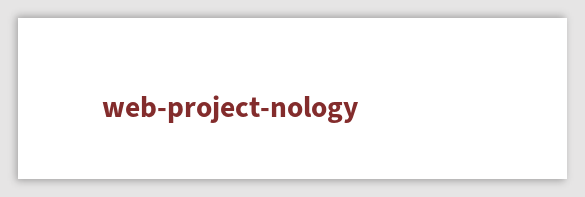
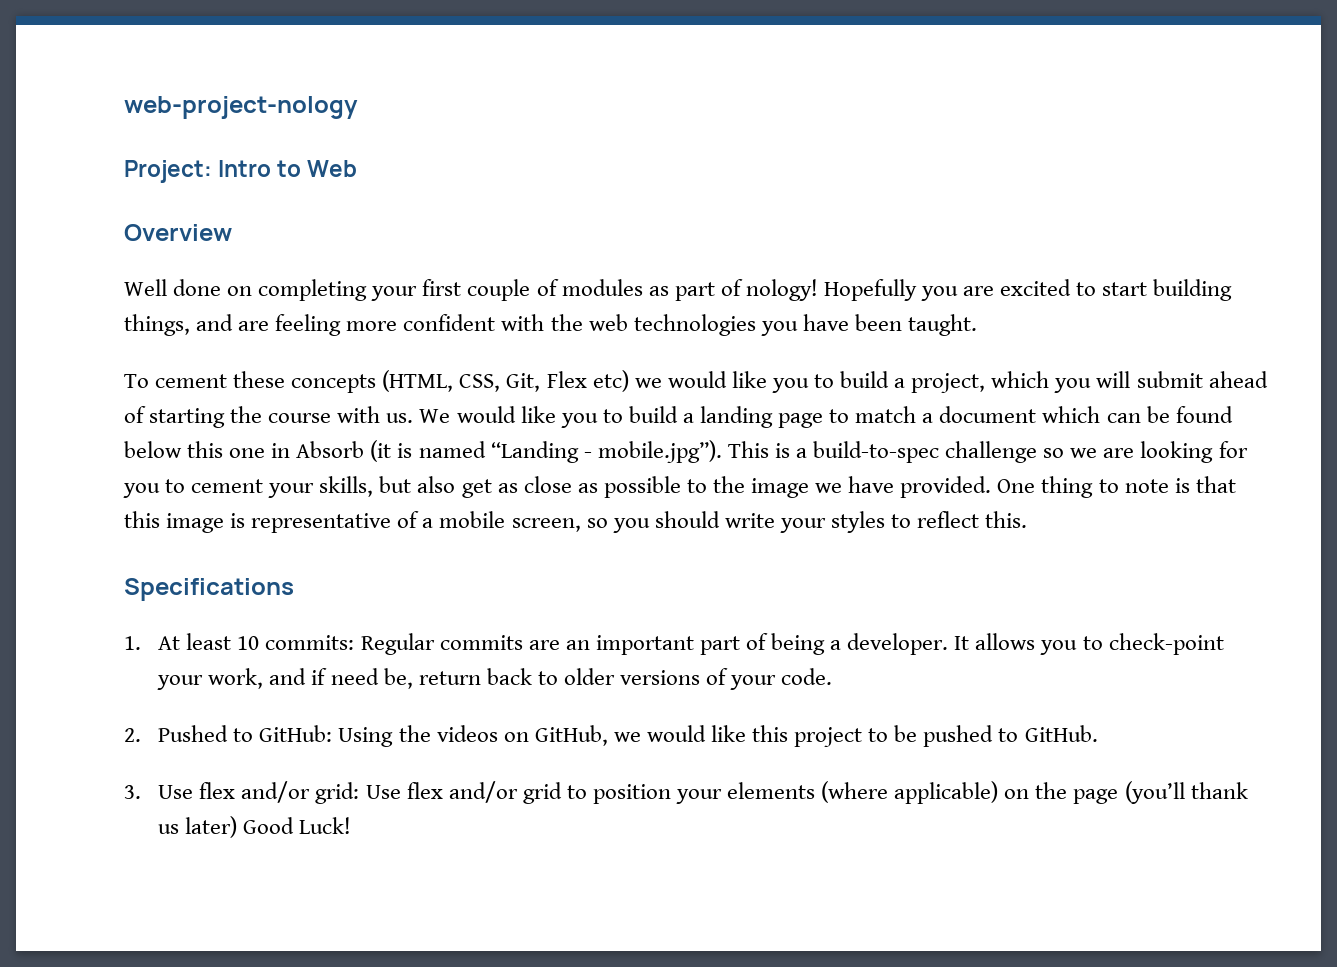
+ Project: Intro to Web
+ Overview
+ Well done on completing your first couple of modules as part of nology! Hopefully you are excited to start building things, and are feeling more confident with the web technologies you have been taught.
+ To cement these concepts (HTML, CSS, Git, Flex etc) we would like you to build a project, which you will submit ahead of starting the course with us. We would like you to build a landing page to match a document which can be found below this one in Absorb (it is named “Landing - mobile.jpg”). This is a build-to-spec challenge so we are looking for you to cement your skills, but also get as close as possible to the image we have provided. One thing to note is that this image is representative of a mobile screen, so you should write your styles to reflect this.
+ Specifications
+ 1. At least 10 commits: Regular commits are an important part of being a developer. It allows you to check-point your work, and if need be, return back to older versions of your code.
+ 2. Pushed to GitHub: Using the videos on GitHub, we would like this project to be pushed to GitHub.
+ 3. Use flex and/or grid: Use flex and/or grid to position your elements (where applicable) on the page (you’ll thank us later) Good Luck!

